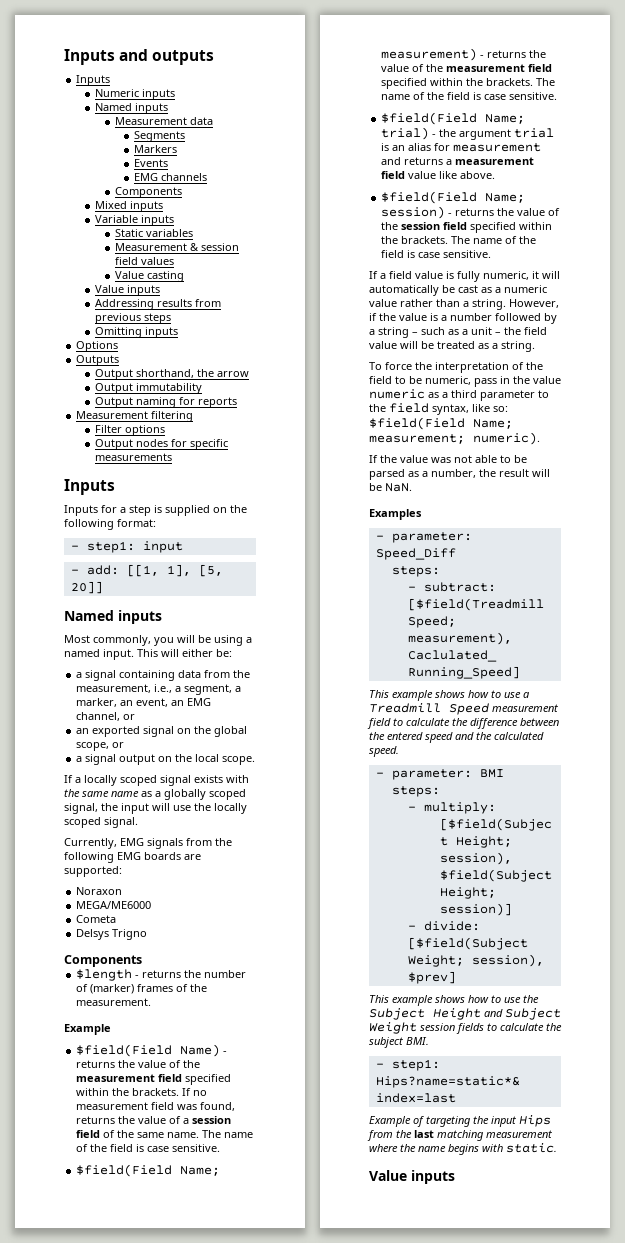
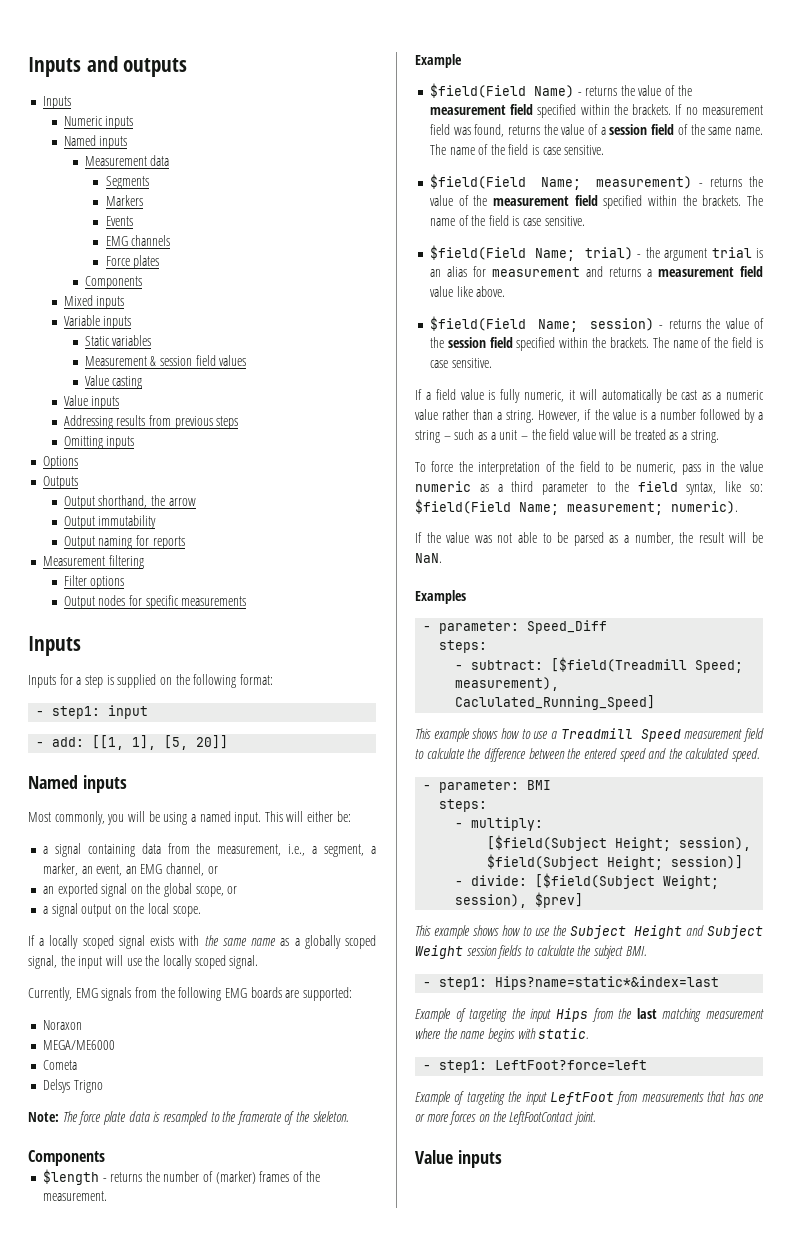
+ Force plates
+ Note: The force plate data is resampled to the framerate of the skeleton.
+ - step1: LeftFoot?force=left
+ Example of targeting the input LeftFoot from measurements that has one or more forces on the LeftFootContact joint.

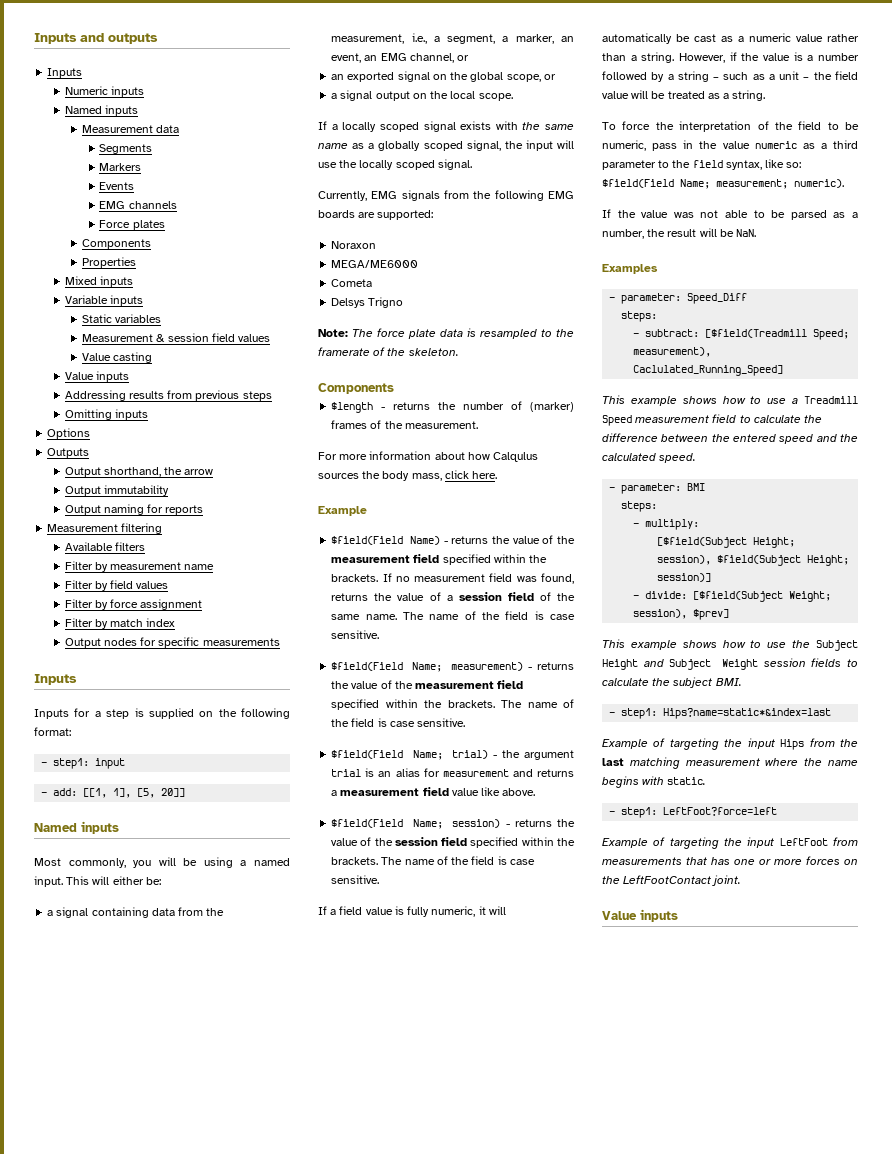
+ Properties
- Filter options
+ Available filters
+ Filter by measurement name
+ Filter by field values
+ Filter by force assignment
+ Filter by match index
+ For more information about how Calqulus sources the body mass, click here.

